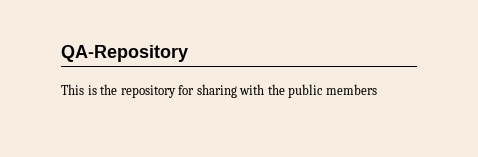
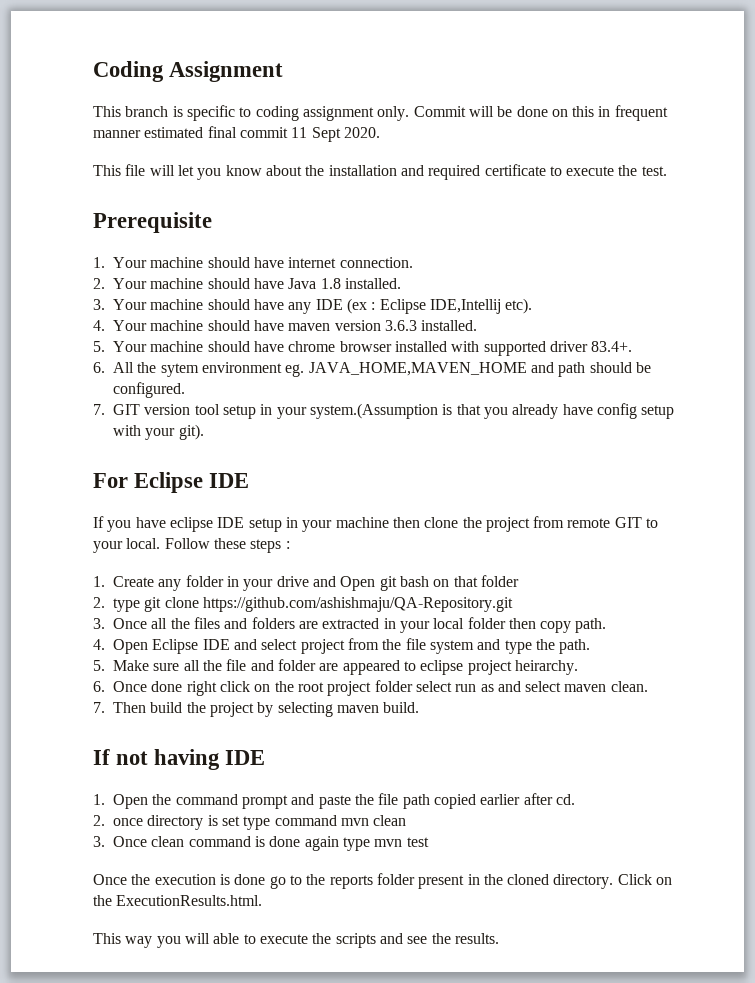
- QA-Repository
- This is the repository for sharing with the public members
+ Coding Assignment
+ This branch is specific to coding assignment only. Commit will be done on this in frequent manner estimated final commit 11 Sept 2020.
+ This file will let you know about the installation and required certificate to execute the test.
+ Prerequisite
+ 1. Your machine should have internet connection.
+ 2. Your machine should have Java 1.8 installed.
+ 3. Your machine should have any IDE (ex : Eclipse IDE,Intellij etc).
+ 4. Your machine should have maven version 3.6.3 installed.
+ 5. Your machine should have chrome browser installed with supported driver 83.4+.
+ 6. All the sytem environment eg. JAVA_HOME,MAVEN_HOME and path should be configured.
+ 7. GIT version tool setup in your system.(Assumption is that you already have config setup with your git).
+ For Eclipse IDE
+ If you have eclipse IDE setup in your machine then clone the project from remote GIT to your local. Follow these steps :
+ 1. Create any folder in your drive and Open git bash on that folder
+ 2. type git clone https://github.com/ashishmaju/QA-Repository.git
+ 3. Once all the files and folders are extracted in your local folder then copy path.
+ 4. Open Eclipse IDE and select project from the file system and type the path.
+ 5. Make sure all the file and folder are appeared to eclipse project heirarchy.
+ 6. Once done right click on the root project folder select run as and select maven clean.
+ 7. Then build the project by selecting maven build.
+ If not having IDE
+ 1. Open the command prompt and paste the file path copied earlier after cd.
+ 2. once directory is set type command mvn clean
+ 3. Once clean command is done again type mvn test
+ Once the execution is done go to the reports folder present in the cloned directory. Click on the ExecutionResults.html.
+ This way you will able to execute the scripts and see the results.

